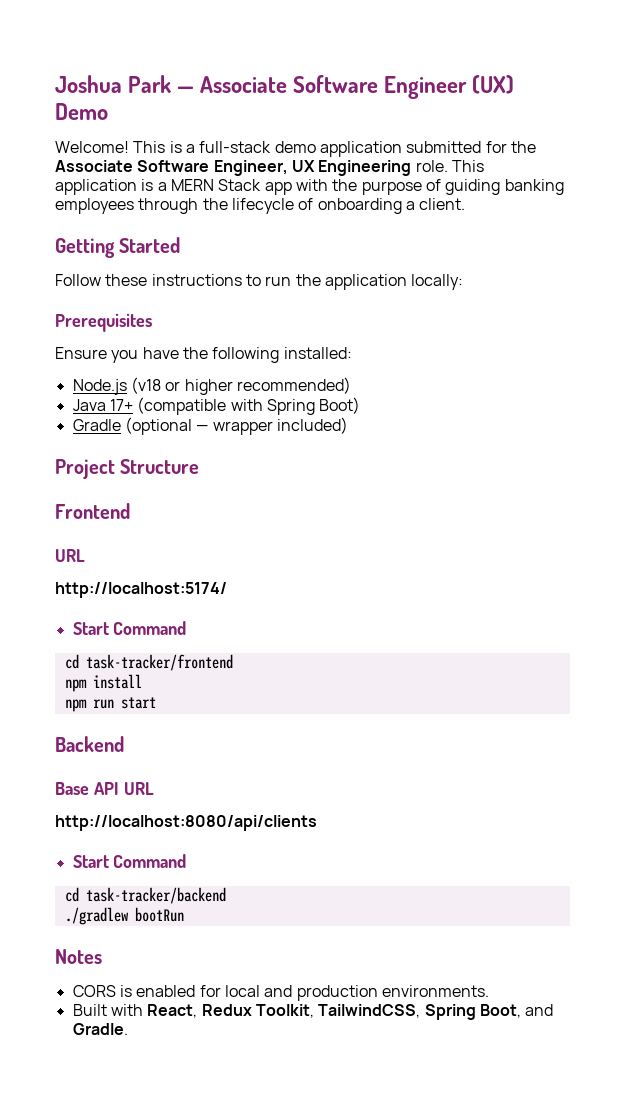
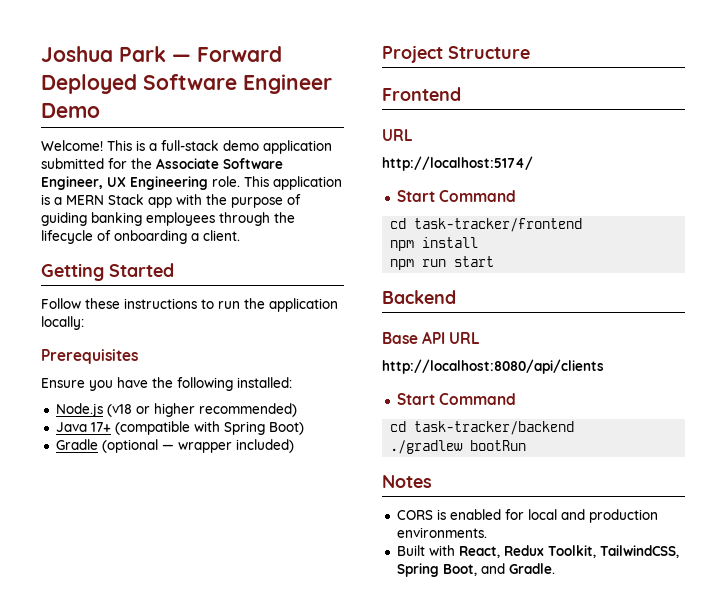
- Joshua Park — Associate Software Engineer (UX) Demo
+ Joshua Park — Forward Deployed Software Engineer Demo

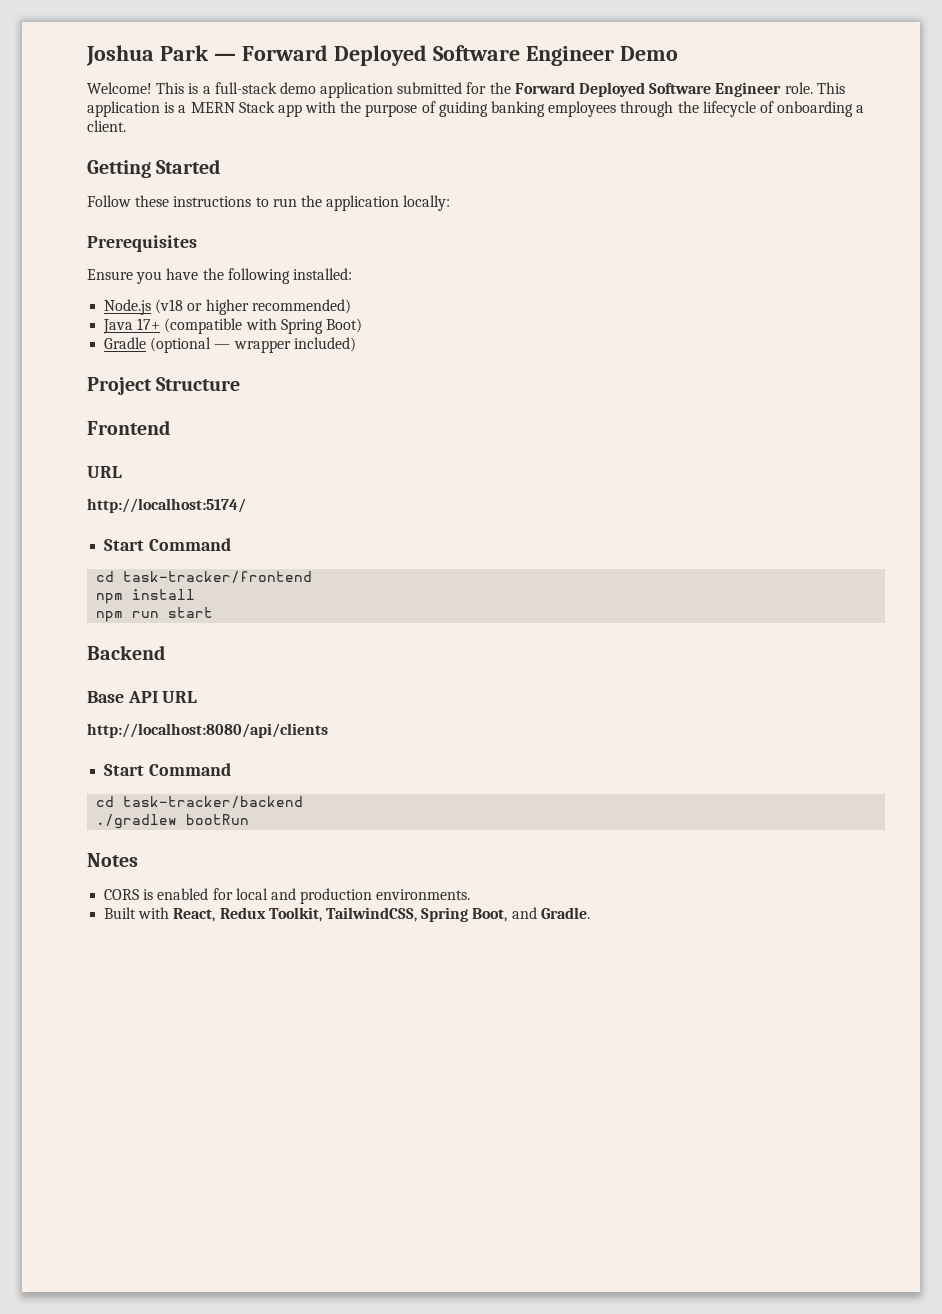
- This is a full-stack demo application submitted for the Associate Software Engineer, UX Engineering role.
+ This is a full-stack demo application submitted for the Forward Deployed Software Engineer role.

